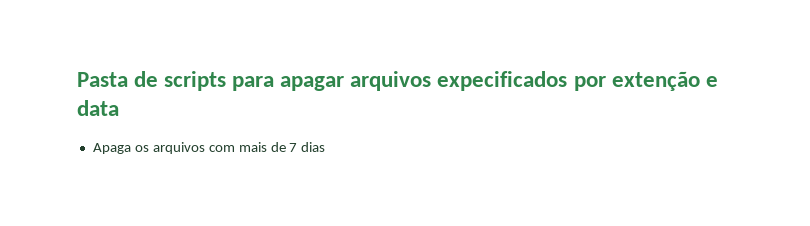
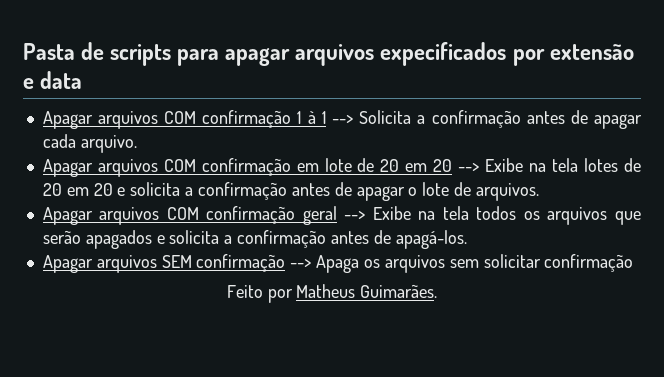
- Pasta de scripts para apagar arquivos expecificados por extenção e data
+ Pasta de scripts para apagar arquivos expecificados por extensão e data
- Apaga os arquivos com mais de 7 dias
+ Apagar arquivos COM confirmação 1 à 1 --> Solicita a confirmação antes de apagar cada arquivo.
+ Apagar arquivos COM confirmação em lote de 20 em 20 --> Exibe na tela lotes de 20 em 20 e solicita a confirmação antes de apagar o lote de arquivos.
+ Apagar arquivos COM confirmação geral --> Exibe na tela todos os arquivos que serão apagados e solicita a confirmação antes de apagá-los.
+ Apagar arquivos SEM confirmação --> Apaga os arquivos sem solicitar confirmação
+ Feito por Matheus Guimarães.

